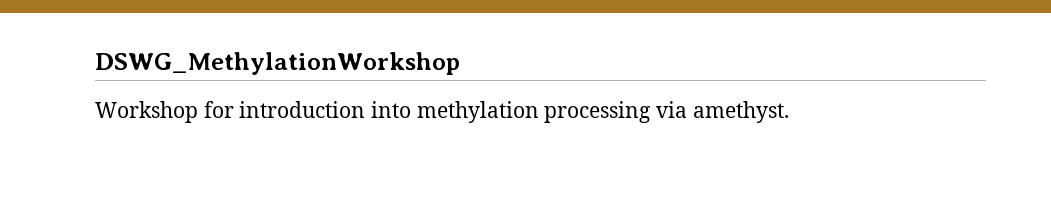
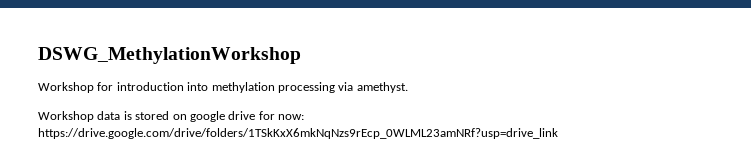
+ Workshop data is stored on google drive for now: https://drive.google.com/drive/folders/1TSkKxX6mkNqNzs9rEcp_0WLML23amNRf?usp=drive_link

